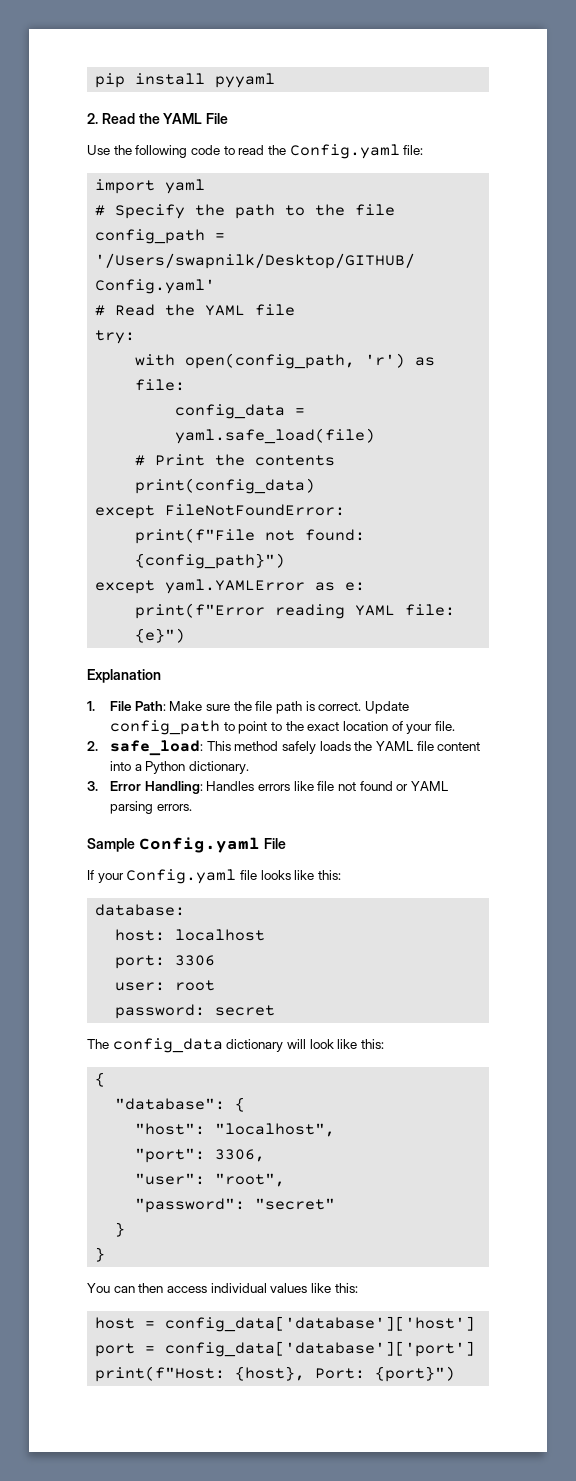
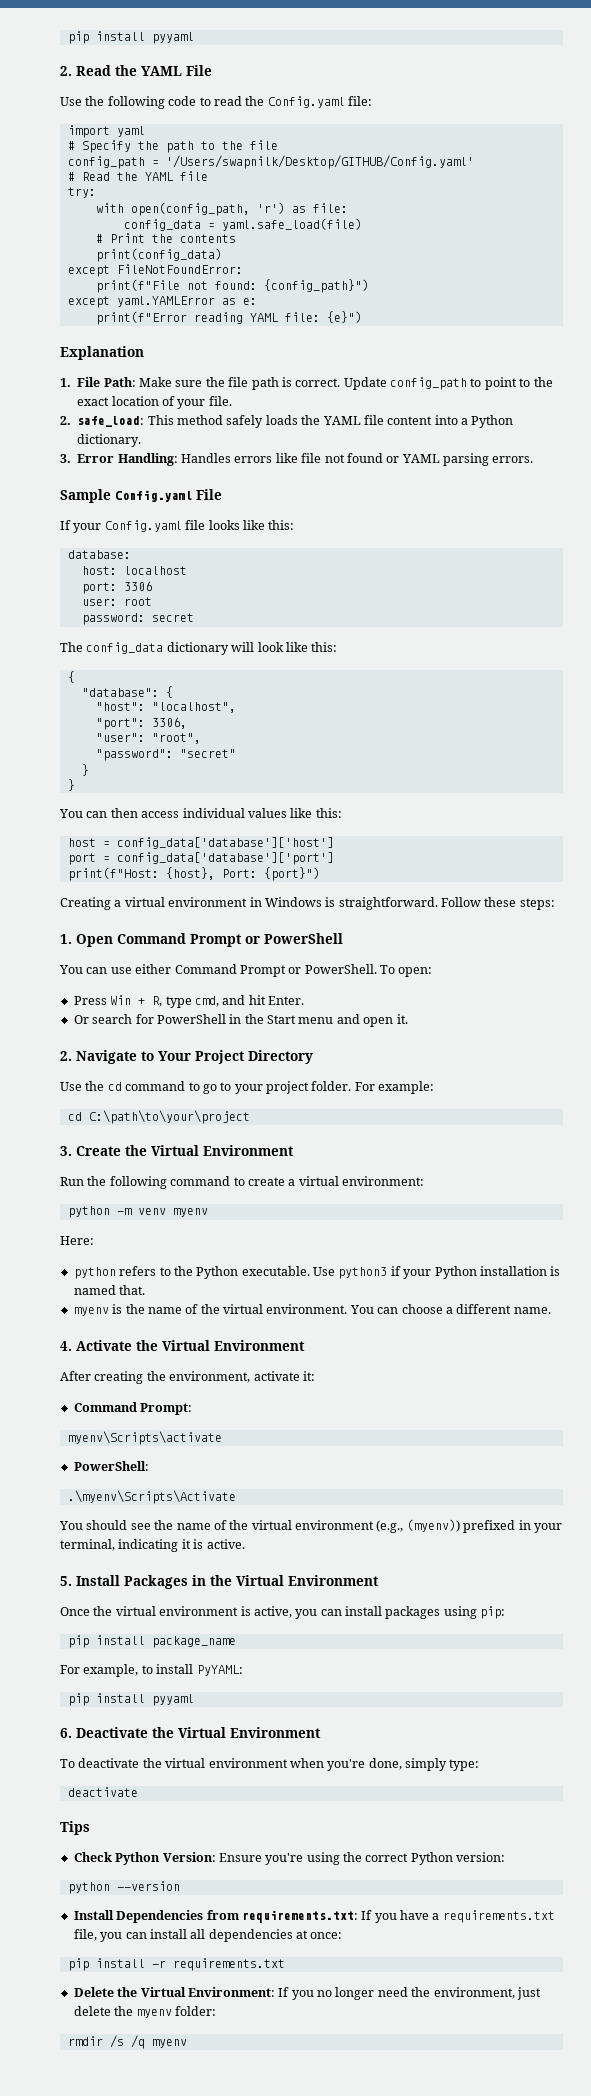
+ Creating a virtual environment in Windows is straightforward. Follow these steps:
+ 1. Open Command Prompt or PowerShell
+ You can use either Command Prompt or PowerShell. To open:
+ Press Win + R, type cmd, and hit Enter.
+ Or search for PowerShell in the Start menu and open it.
+ 2. Navigate to Your Project Directory
+ Use the cd command to go to your project folder. For example:
+ cd C:\path\to\your\project
+ 3. Create the Virtual Environment
+ Run the following command to create a virtual environment:
+ python -m venv myenv
+ Here:
+ python refers to the Python executable. Use python3 if your Python installation is named that.
+ myenv is the name of the virtual environment. You can choose a different name.
+ 4. Activate the Virtual Environment
+ After creating the environment, activate it:
+ Command Prompt:
+ myenv\Scripts\activate
+ PowerShell:
+ .\myenv\Scripts\Activate
+ You should see the name of the virtual environment (e.g., (myenv)) prefixed in your terminal, indicating it is active.
+ 5. Install Packages in the Virtual Environment
+ Once the virtual environment is active, you can install packages using pip:
+ pip install package_name
+ For example, to install PyYAML:
+ pip install pyyaml
+ 6. Deactivate the Virtual Environment
+ To deactivate the virtual environment when you're done, simply type:
+ deactivate
+ Tips
+ Check Python Version: Ensure you're using the correct Python version:
+ python --version
+ Install Dependencies from requirements.txt: If you have a requirements.txt file, you can install all dependencies at once:
+ pip install -r requirements.txt
+ Delete the Virtual Environment: If you no longer need the environment, just delete the myenv folder:
+ rmdir /s /q myenv

